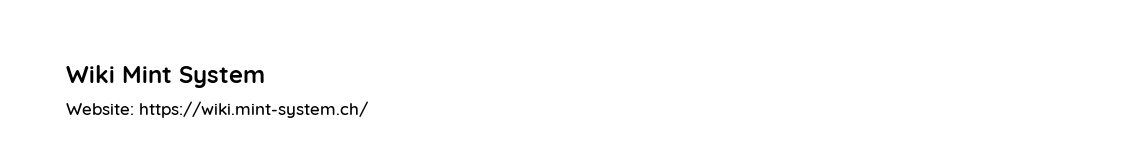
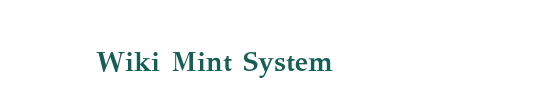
- Website: https://wiki.mint-system.ch/

